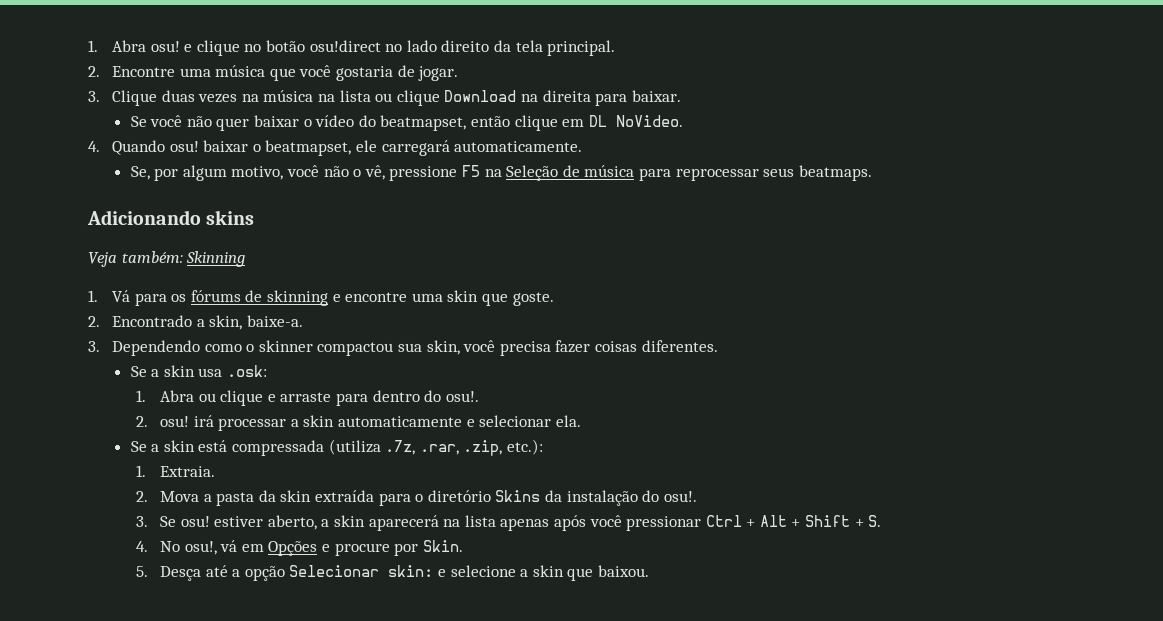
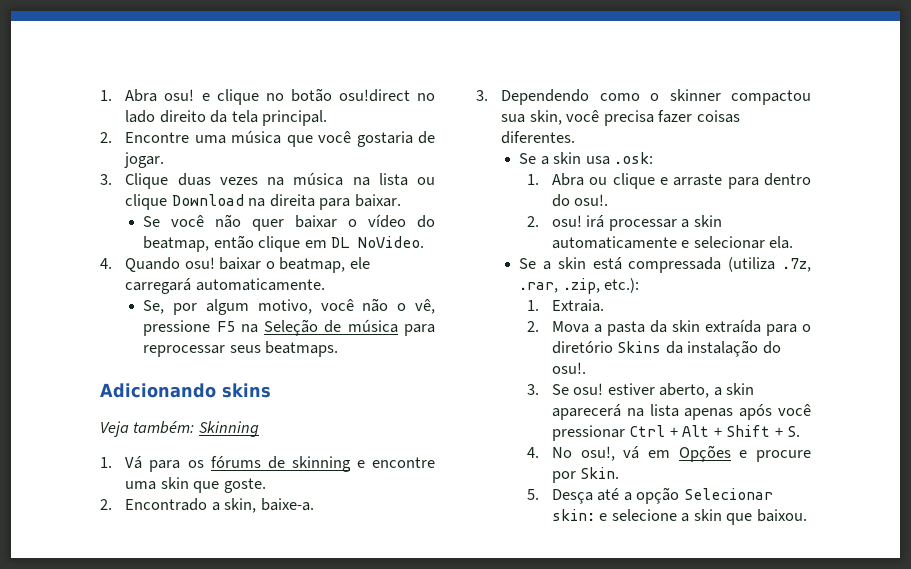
- Se você não quer baixar o vídeo do beatmapset, então clique em DL NoVideo.
+ Se você não quer baixar o vídeo do beatmap, então clique em DL NoVideo.
- 4. Quando osu! baixar o beatmapset, ele carregará automaticamente.
+ 4. Quando osu! baixar o beatmap, ele carregará automaticamente.

